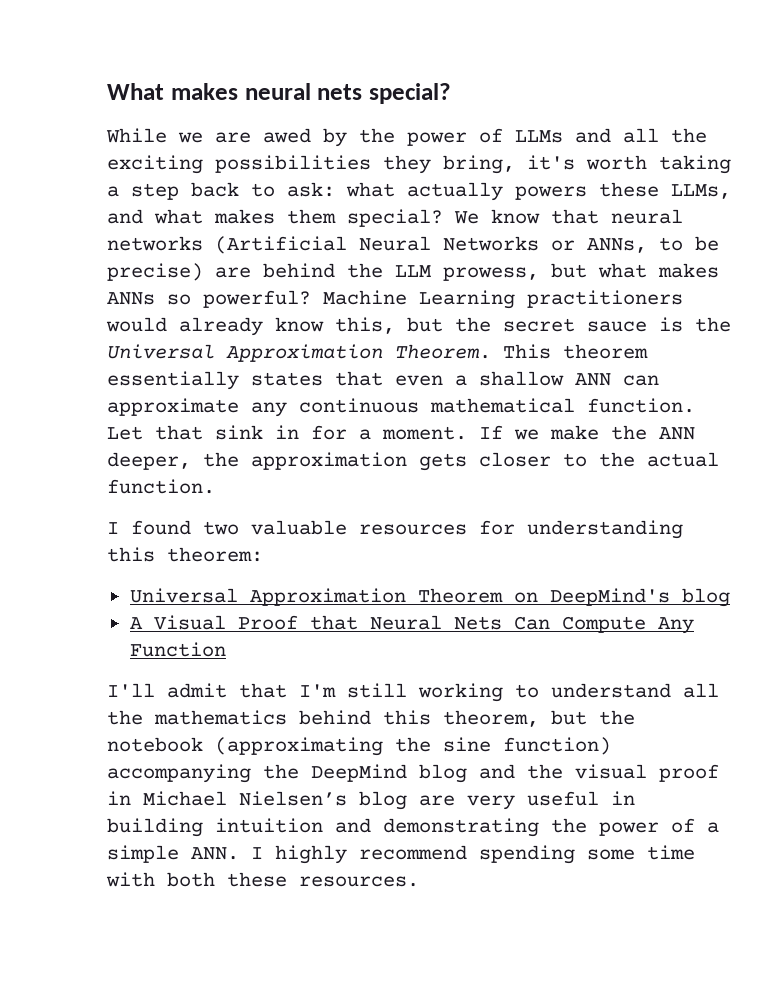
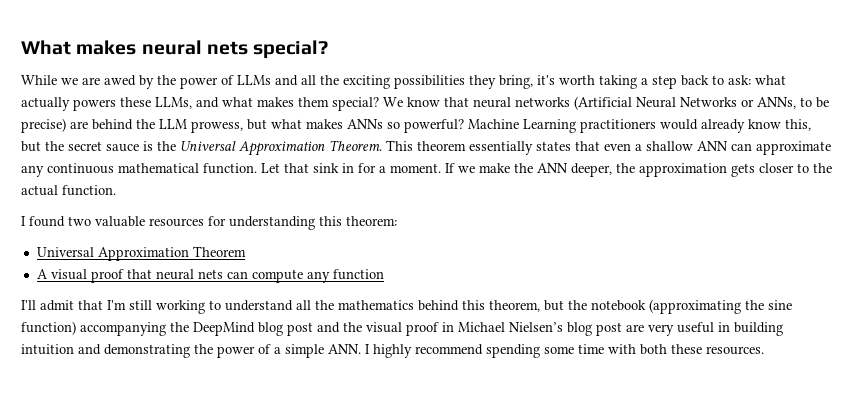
- Universal Approximation Theorem on DeepMind's blog
- A Visual Proof that Neural Nets Can Compute Any Function
+ Universal Approximation Theorem
+ A visual proof that neural nets can compute any function
- I'll admit that I'm still working to understand all the mathematics behind this theorem, but the notebook (approximating the sine function) accompanying the DeepMind blog and the visual proof in Michael Nielsen’s blog are very useful in building intuition and demonstrating the power of a simple ANN. I highly recommend spending some time with both these resources.
+ I'll admit that I'm still working to understand all the mathematics behind this theorem, but the notebook (approximating the sine function) accompanying the DeepMind blog post and the visual proof in Michael Nielsen’s blog post are very useful in building intuition and demonstrating the power of a simple ANN. I highly recommend spending some time with both these resources.

